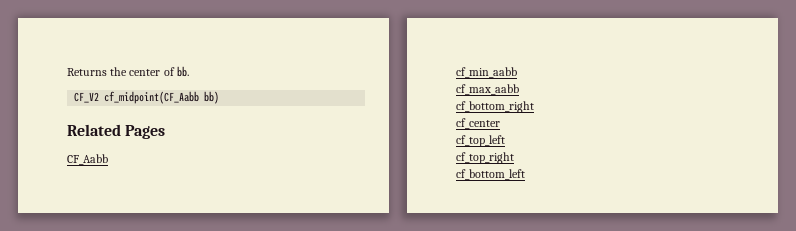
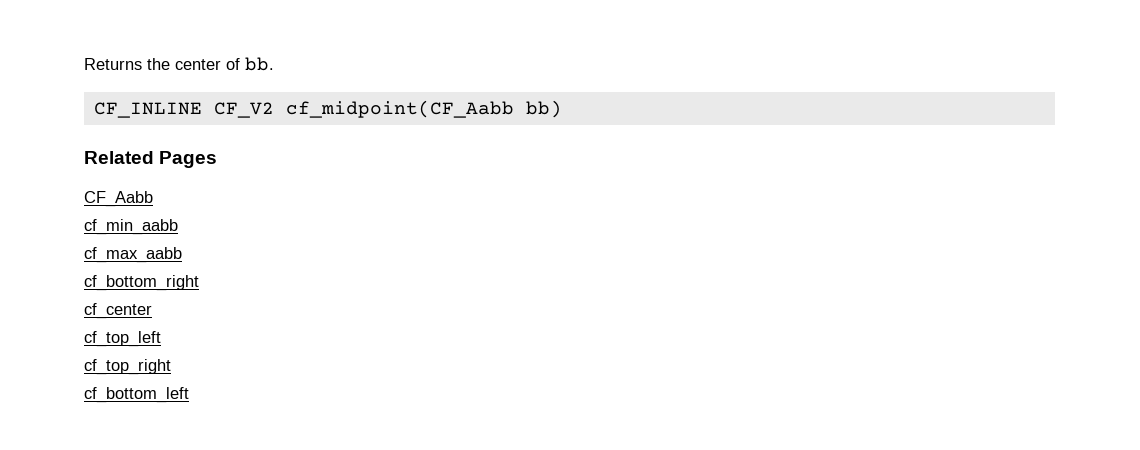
- CF_V2 cf_midpoint(CF_Aabb bb)
+ CF_INLINE CF_V2 cf_midpoint(CF_Aabb bb)

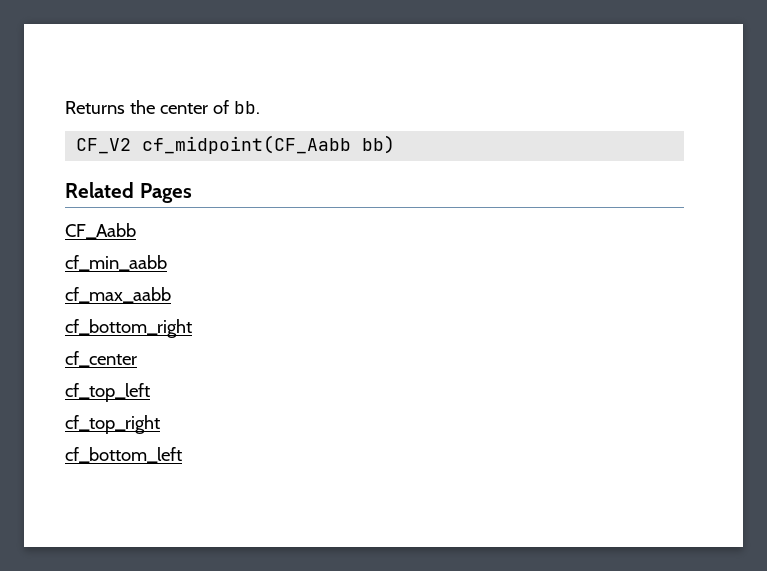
- CF_INLINE CF_V2 cf_midpoint(CF_Aabb bb)
+ CF_V2 cf_midpoint(CF_Aabb bb)

